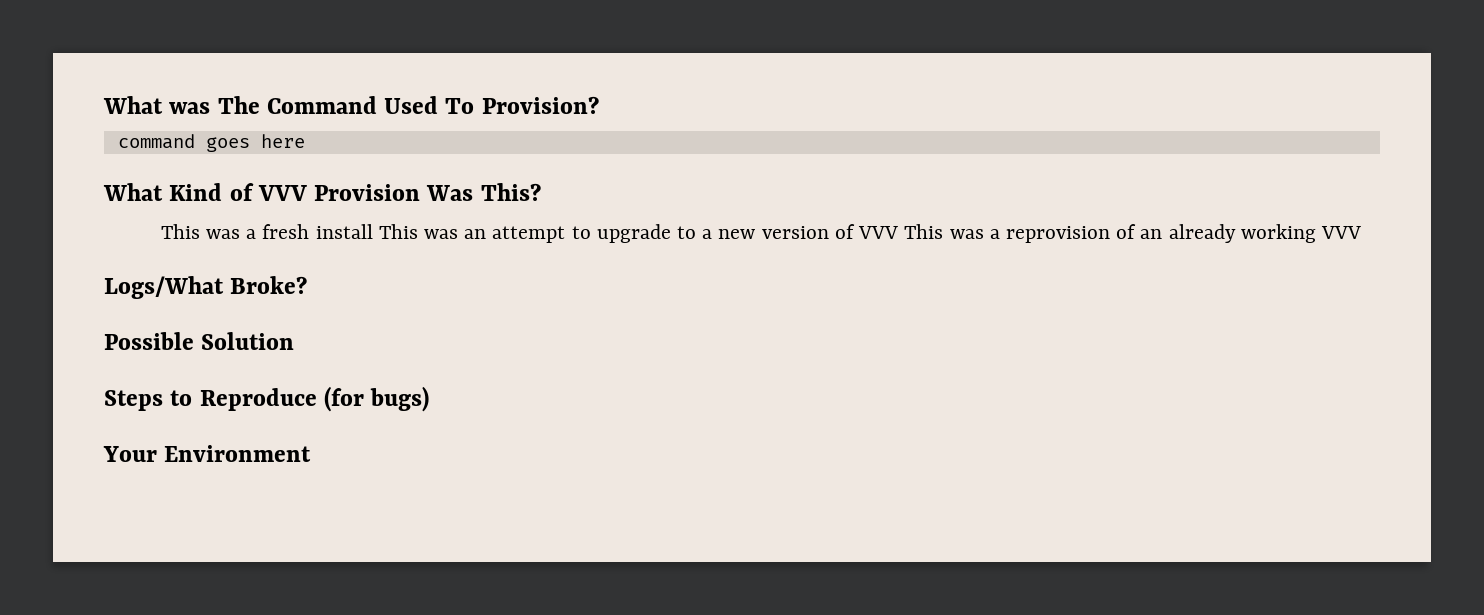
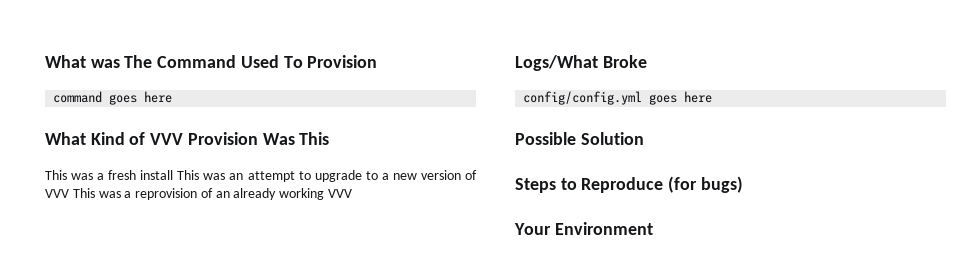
- What was The Command Used To Provision?
+ What was The Command Used To Provision
- What Kind of VVV Provision Was This?
+ What Kind of VVV Provision Was This
- Logs/What Broke?
+ Logs/What Broke
+ config/config.yml goes here

